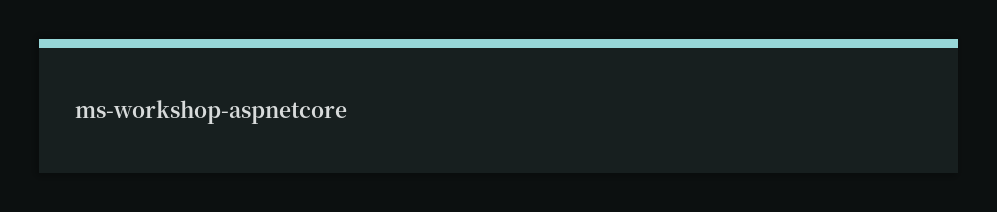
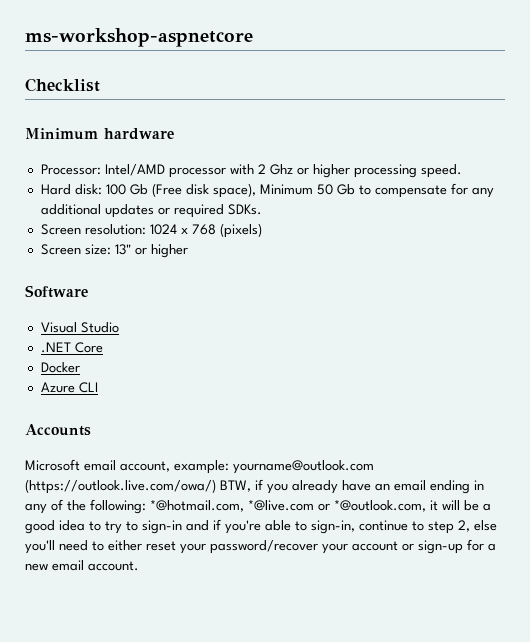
+ Checklist
+ Minimum hardware
+ Processor: Intel/AMD processor with 2 Ghz or higher processing speed.
+ Hard disk: 100 Gb (Free disk space), Minimum 50 Gb to compensate for any additional updates or required SDKs.
+ Screen resolution: 1024 x 768 (pixels)
+ Screen size: 13" or higher
+ Software
+ Visual Studio
+ .NET Core
+ Docker
+ Azure CLI
+ Accounts
+ Microsoft email account, example: yourname@outlook.com (https://outlook.live.com/owa/) BTW, if you already have an email ending in any of the following: *@hotmail.com, *@live.com or *@outlook.com, it will be a good idea to try to sign-in and if you're able to sign-in, continue to step 2, else you'll need to either reset your password/recover your account or sign-up for a new email account.

